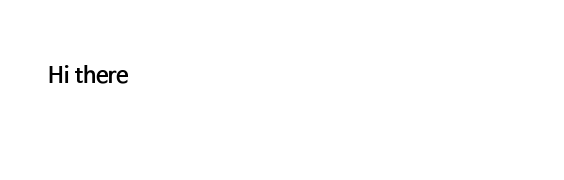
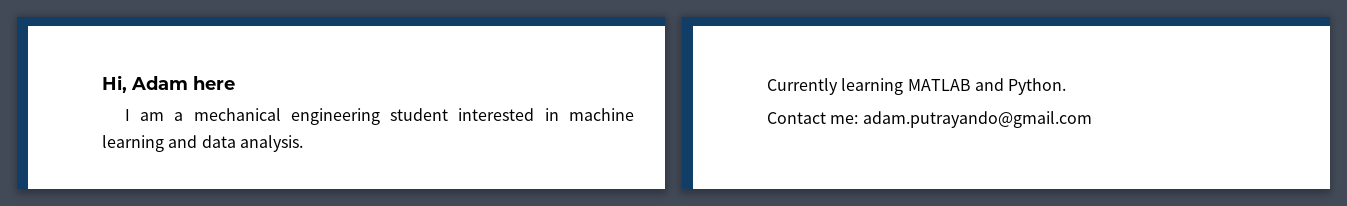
- Hi there
+ Hi, Adam here
+ I am a mechanical engineering student interested in machine learning and data analysis.
+ Currently learning MATLAB and Python.
+ Contact me: adam.putrayando@gmail.com

